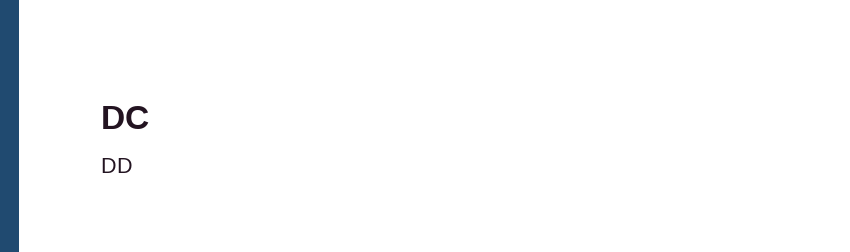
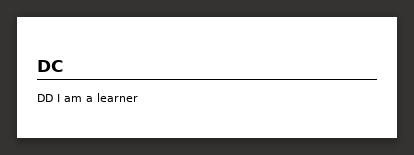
- DD
+ DD I am a learner

